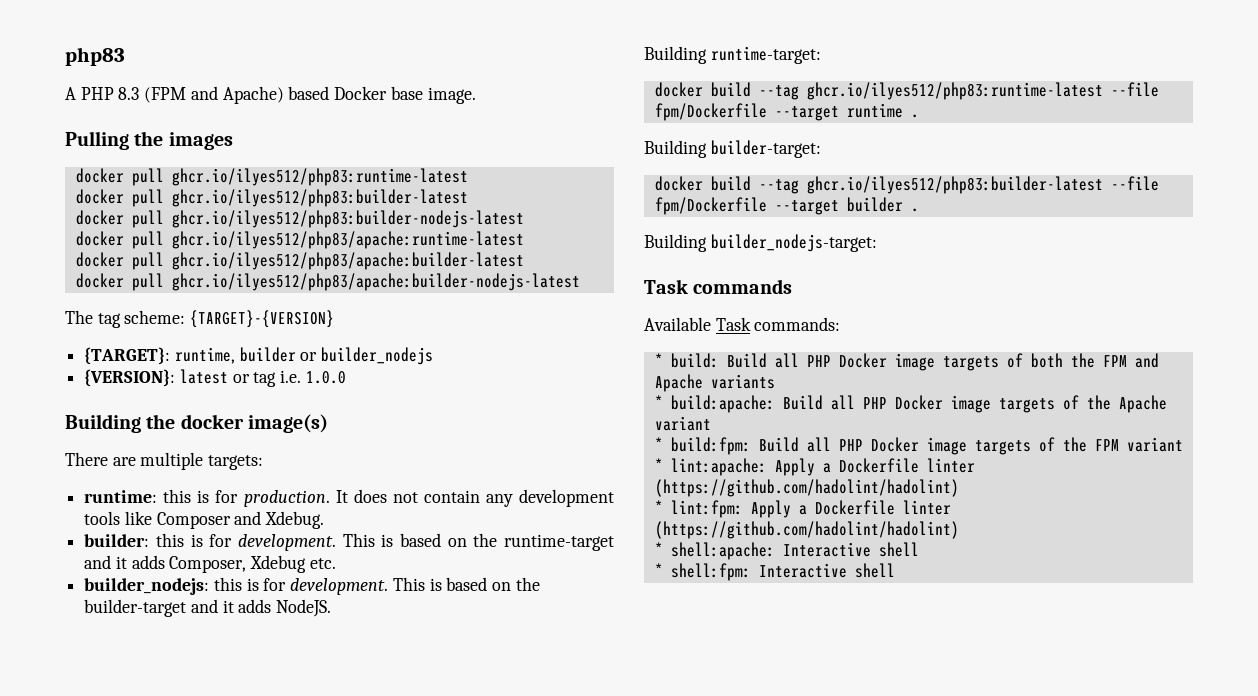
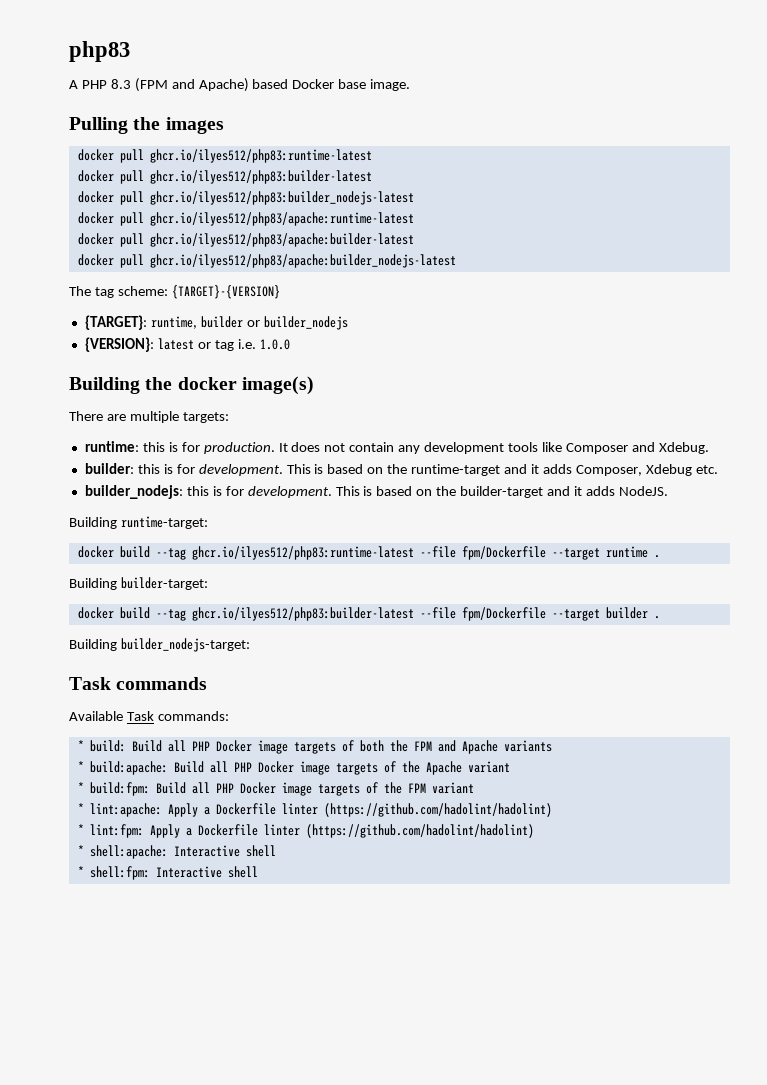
- docker pull ghcr.io/ilyes512/php83:builder-nodejs-latest
+ docker pull ghcr.io/ilyes512/php83:builder_nodejs-latest
- docker pull ghcr.io/ilyes512/php83/apache:builder-nodejs-latest
+ docker pull ghcr.io/ilyes512/php83/apache:builder_nodejs-latest

